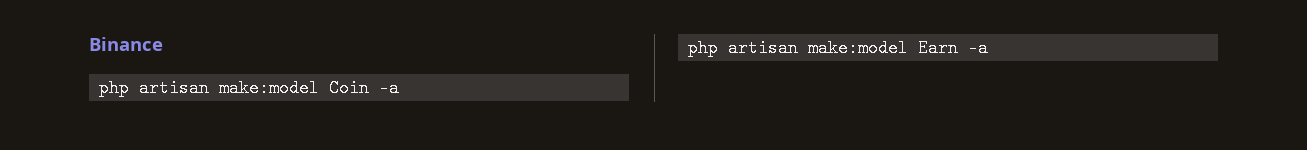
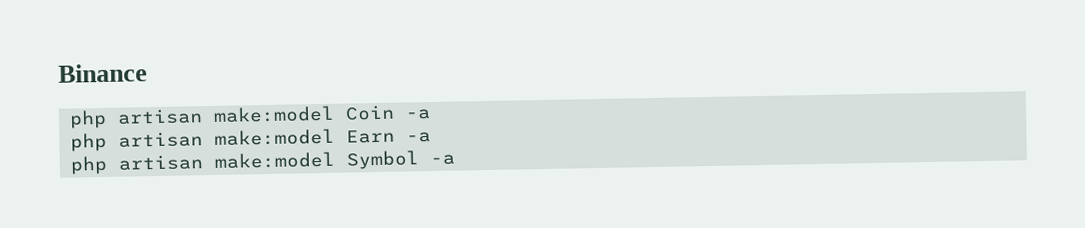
+ php artisan make:model Symbol -a

